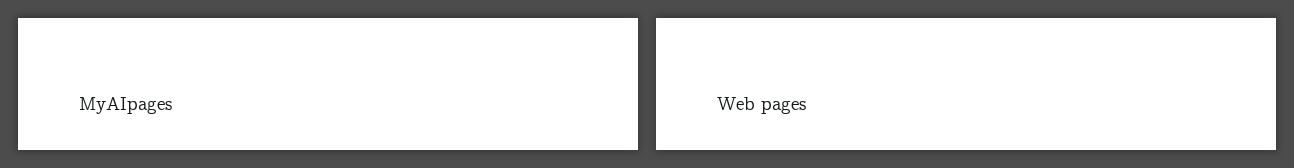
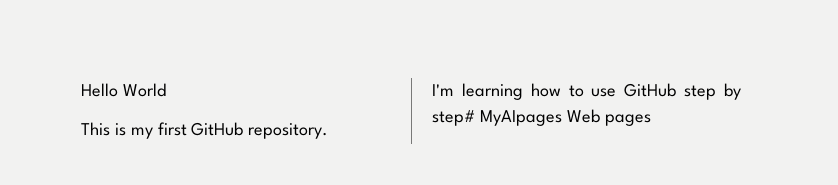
- MyAIpages
- Web pages
+ Hello World
+ This is my first GitHub repository.
+ I'm learning how to use GitHub step by step# MyAIpages Web pages

